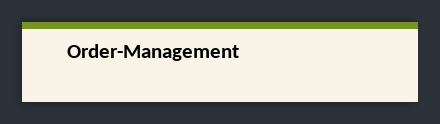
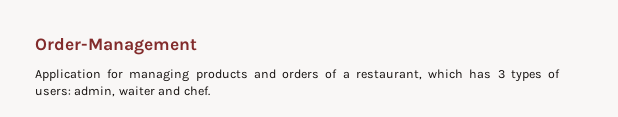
+ Application for managing products and orders of a restaurant, which has 3 types of users: admin, waiter and chef.

